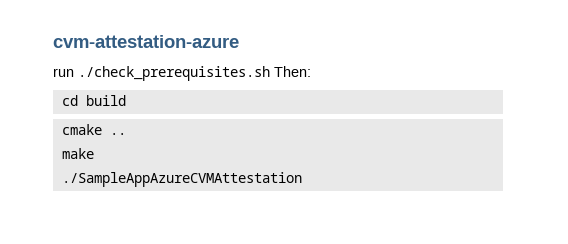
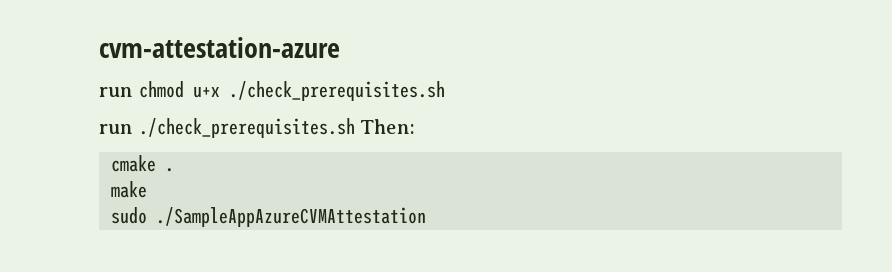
+ run chmod u+x ./check_prerequisites.sh
- cd build
- cmake ..
+ cmake .
- ./SampleAppAzureCVMAttestation
+ sudo ./SampleAppAzureCVMAttestation

